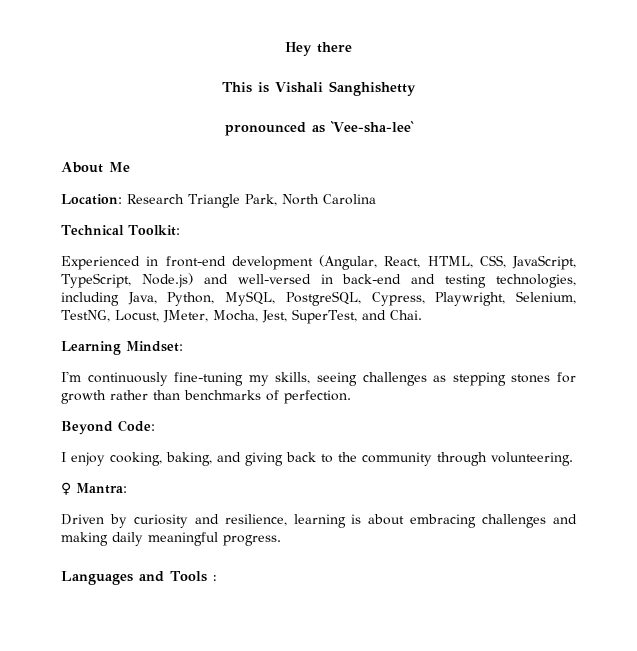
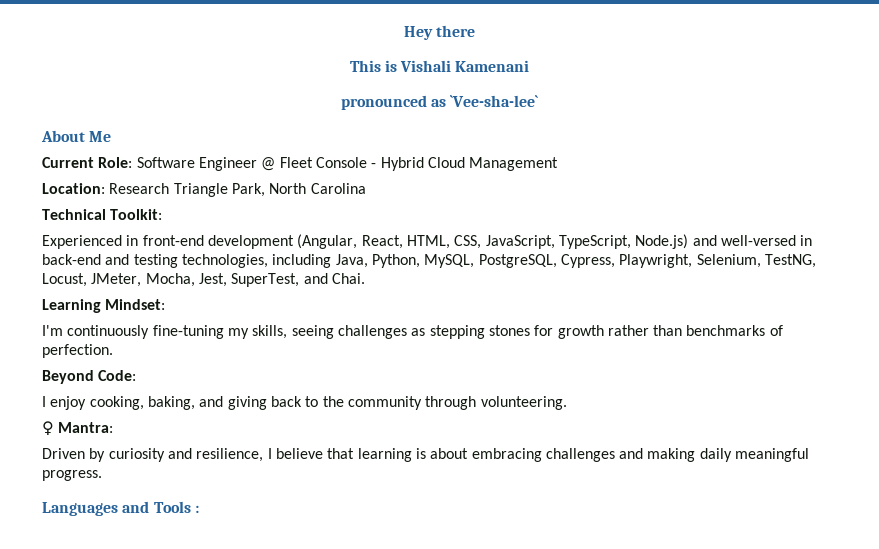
- This is Vishali Sanghishetty
+ This is Vishali Kamenani
+ Current Role: Software Engineer @ Fleet Console - Hybrid Cloud Management
- Driven by curiosity and resilience, learning is about embracing challenges and making daily meaningful progress.
+ Driven by curiosity and resilience, I believe that learning is about embracing challenges and making daily meaningful progress.

